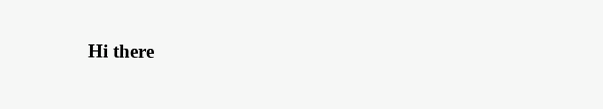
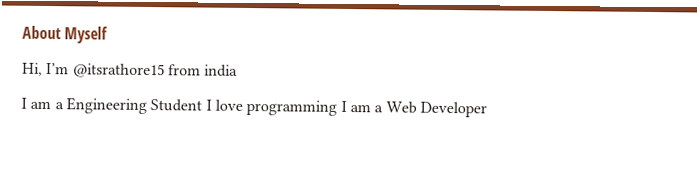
- Hi there
+ About Myself
+ Hi, I’m @itsrathore15 from india
+ I am a Engineering Student I love programming I am a Web Developer

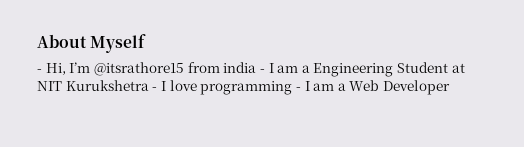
- Hi, I’m @itsrathore15 from india
- I am a Engineering Student I love programming I am a Web Developer
+ - Hi, I’m @itsrathore15 from india - I am a Engineering Student at NIT Kurukshetra - I love programming - I am a Web Developer

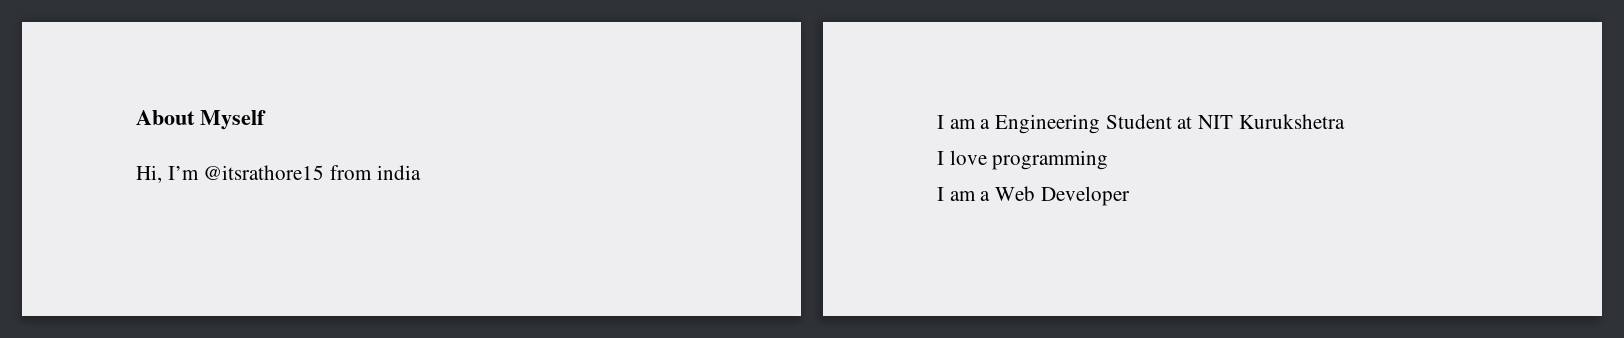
- - Hi, I’m @itsrathore15 from india - I am a Engineering Student at NIT Kurukshetra - I love programming - I am a Web Developer
+ Hi, I’m @itsrathore15 from india
+ I am a Engineering Student at NIT Kurukshetra
+ I love programming
+ I am a Web Developer

